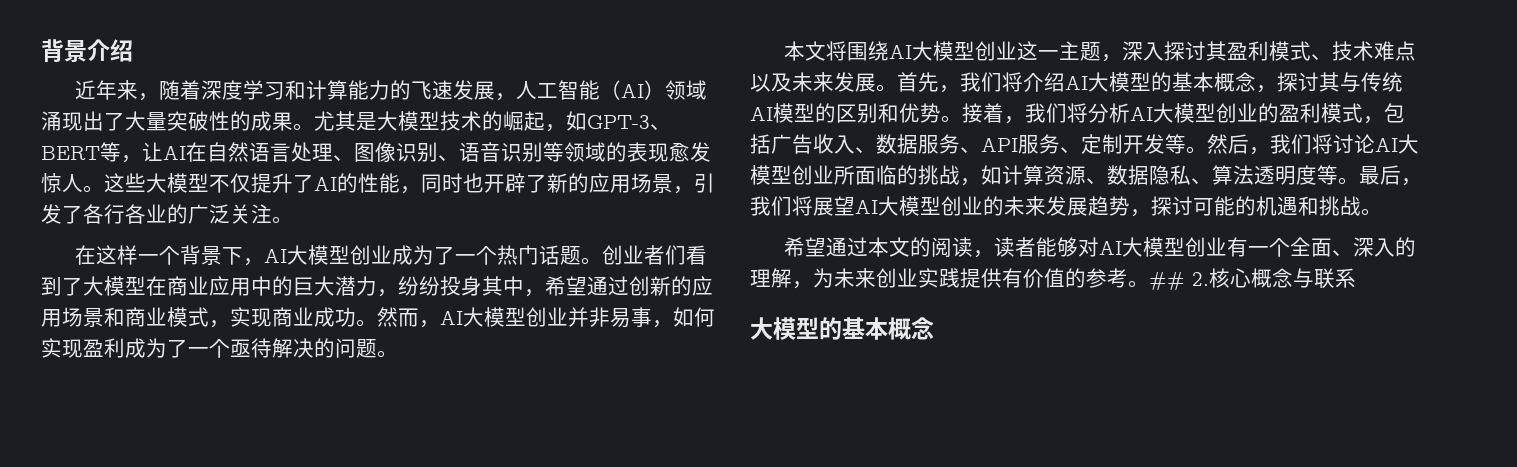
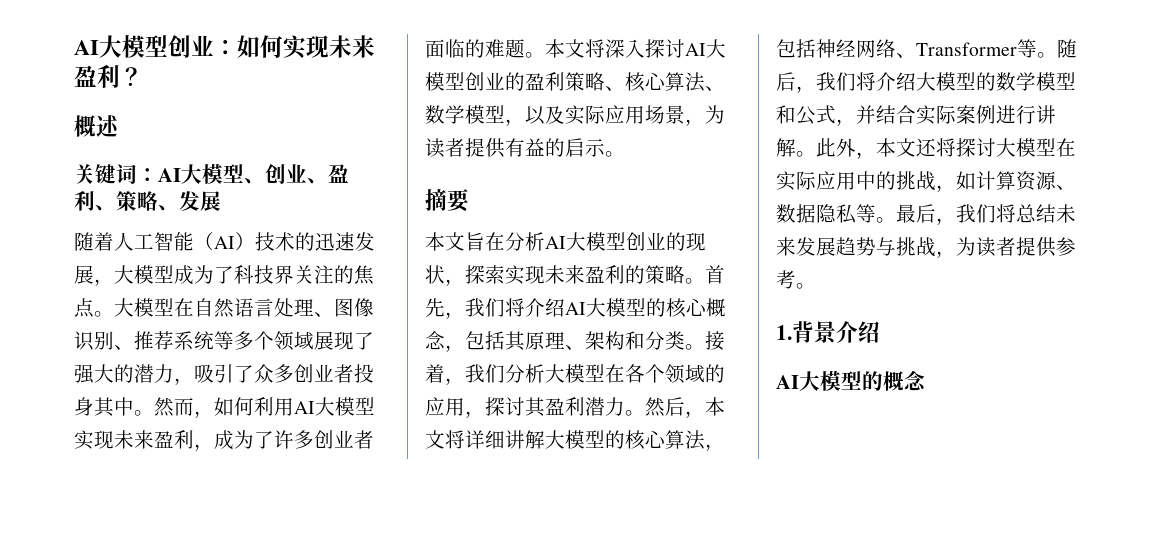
- 背景介绍
- 近年来，随着深度学习和计算能力的飞速发展，人工智能（AI）领域涌现出了大量突破性的成果。尤其是大模型技术的崛起，如GPT-3、BERT等，让AI在自然语言处理、图像识别、语音识别等领域的表现愈发惊人。这些大模型不仅提升了AI的性能，同时也开辟了新的应用场景，引发了各行各业的广泛关注。
- 在这样一个背景下，AI大模型创业成为了一个热门话题。创业者们看到了大模型在商业应用中的巨大潜力，纷纷投身其中，希望通过创新的应用场景和商业模式，实现商业成功。然而，AI大模型创业并非易事，如何实现盈利成为了一个亟待解决的问题。
- 本文将围绕AI大模型创业这一主题，深入探讨其盈利模式、技术难点以及未来发展。
+ AI大模型创业：如何实现未来盈利？
+ 概述
+ 关键词：AI大模型、创业、盈利、策略、发展
+ 随着人工智能（AI）技术的迅速发展，大模型成为了科技界关注的焦点。大模型在自然语言处理、图像识别、推荐系统等多个领域展现了强大的潜力，吸引了众多创业者投身其中。然而，如何利用AI大模型实现未来盈利，成为了许多创业者面临的难题。本文将深入探讨AI大模型创业的盈利策略、核心算法、数学模型，以及实际应用场景，为读者提供有益的启示。
+ 摘要
+ 本文旨在分析AI大模型创业的现状，探索实现未来盈利的策略。
- 首先，我们将介绍AI大模型的基本概念，探讨其与传统AI模型的区别和优势。接着，我们将分析AI大模型创业的盈利模式，包括广告收入、数据服务、API服务、定制开发等。然后，我们将讨论AI大模型创业所面临的挑战，如计算资源、数据隐私、算法透明度等。
+ 首先，我们将介绍AI大模型的核心概念，包括其原理、架构和分类。接着，我们分析大模型在各个领域的应用，探讨其盈利潜力。然后，本文将详细讲解大模型的核心算法，包括神经网络、Transformer等。随后，我们将介绍大模型的数学模型和公式，并结合实际案例进行讲解。此外，本文还将探讨大模型在实际应用中的挑战，如计算资源、数据隐私等。
- 最后，我们将展望AI大模型创业的未来发展趋势，探讨可能的机遇和挑战。
- 希望通过本文的阅读，读者能够对AI大模型创业有一个全面、深入的理解，为未来创业实践提供有价值的参考。## 2.核心概念与联系
- 大模型的基本概念
+ 最后，我们将总结未来发展趋势与挑战，为读者提供参考。
+ 1.背景介绍
+ AI大模型的概念

